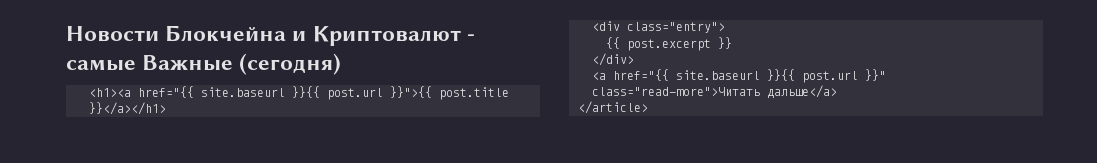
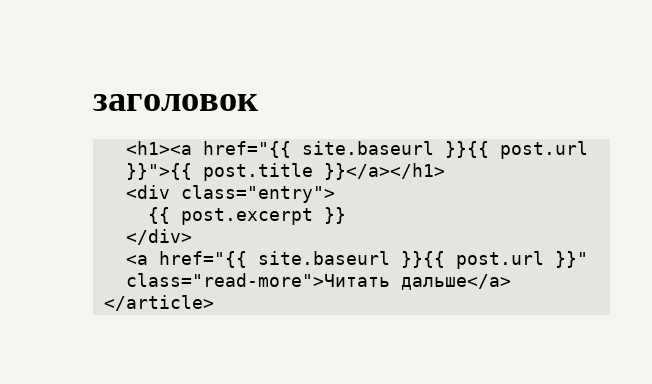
- Новости Блокчейна и Криптовалют - самые Важные (сегодня)
+ заголовок

